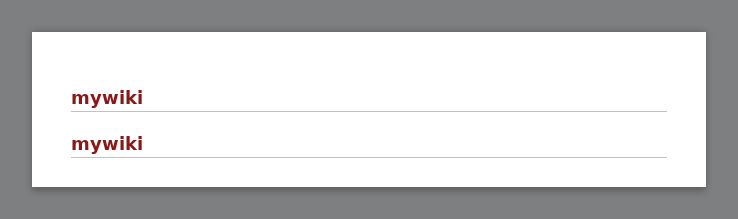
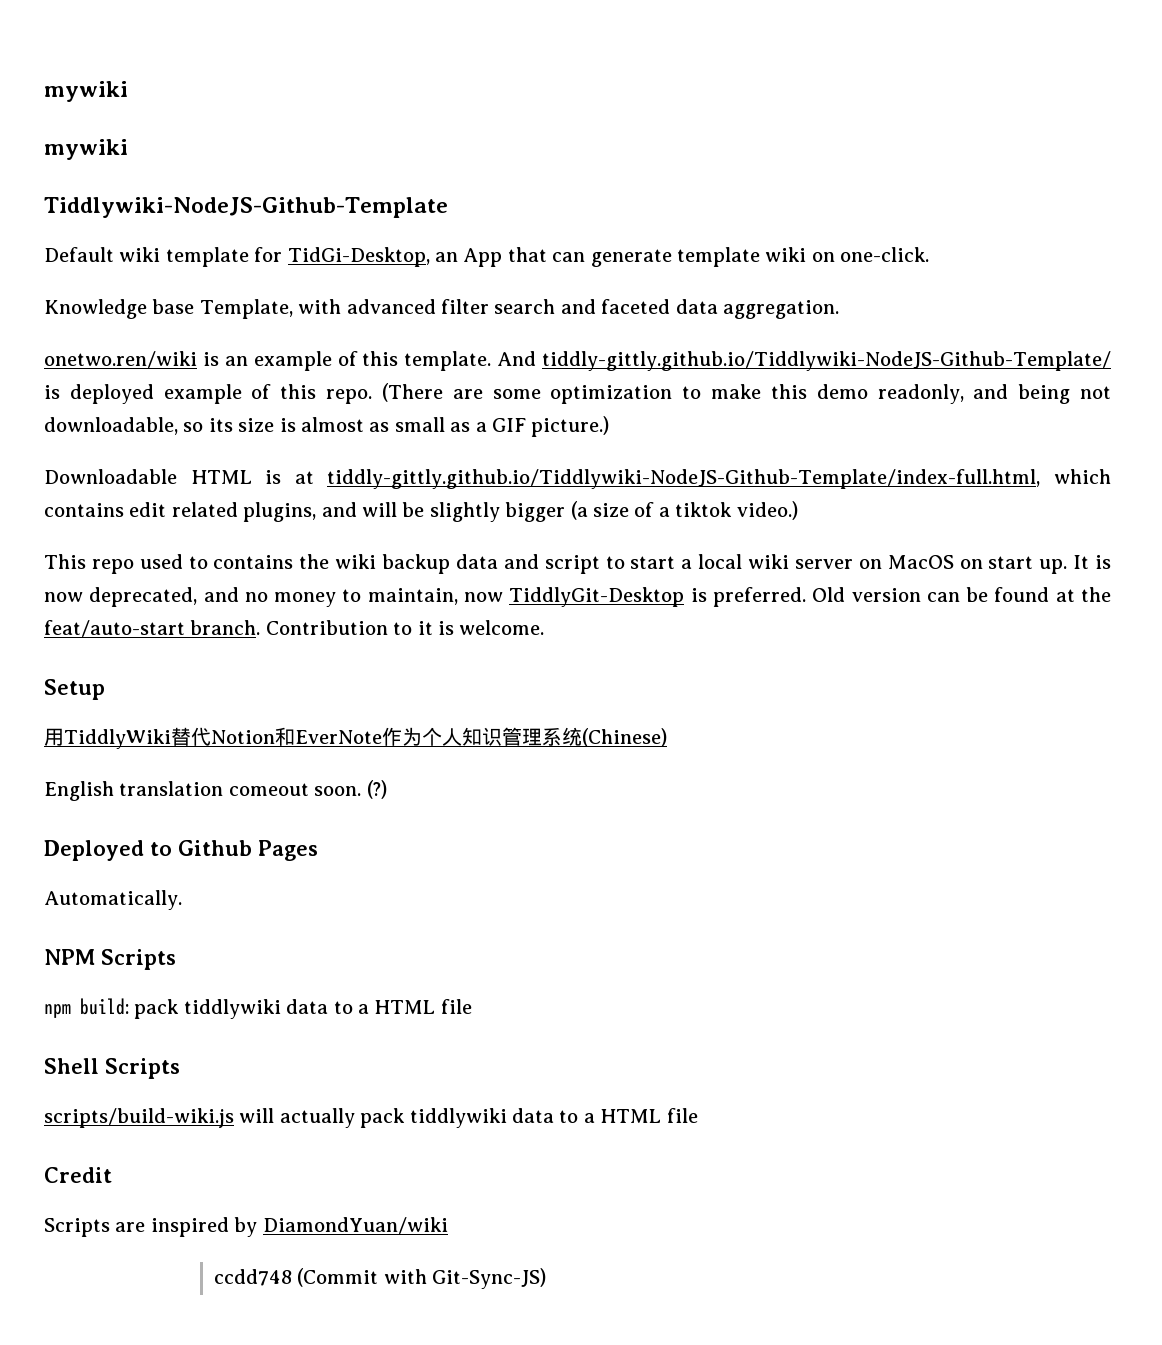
+ Tiddlywiki-NodeJS-Github-Template
+ Default wiki template for TidGi-Desktop, an App that can generate template wiki on one-click.
+ Knowledge base Template, with advanced filter search and faceted data aggregation.
+ onetwo.ren/wiki is an example of this template. And tiddly-gittly.github.io/Tiddlywiki-NodeJS-Github-Template/ is deployed example of this repo. (There are some optimization to make this demo readonly, and being not downloadable, so its size is almost as small as a GIF picture.)
+ Downloadable HTML is at tiddly-gittly.github.io/Tiddlywiki-NodeJS-Github-Template/index-full.html, which contains edit related plugins, and will be slightly bigger (a size of a tiktok video.)
+ This repo used to contains the wiki backup data and script to start a local wiki server on MacOS on start up. It is now deprecated, and no money to maintain, now TiddlyGit-Desktop is preferred. Old version can be found at the feat/auto-start branch. Contribution to it is welcome.
+ Setup
+ 用TiddlyWiki替代Notion和EverNote作为个人知识管理系统(Chinese)
+ English translation comeout soon. (?)
+ Deployed to Github Pages
+ Automatically.
+ NPM Scripts
+ npm build: pack tiddlywiki data to a HTML file
+ Shell Scripts
+ scripts/build-wiki.js will actually pack tiddlywiki data to a HTML file
+ Credit
+ Scripts are inspired by DiamondYuan/wiki
+ ccdd748 (Commit with Git-Sync-JS)

